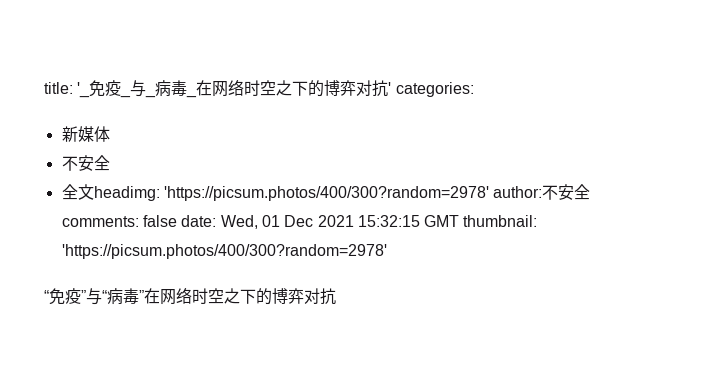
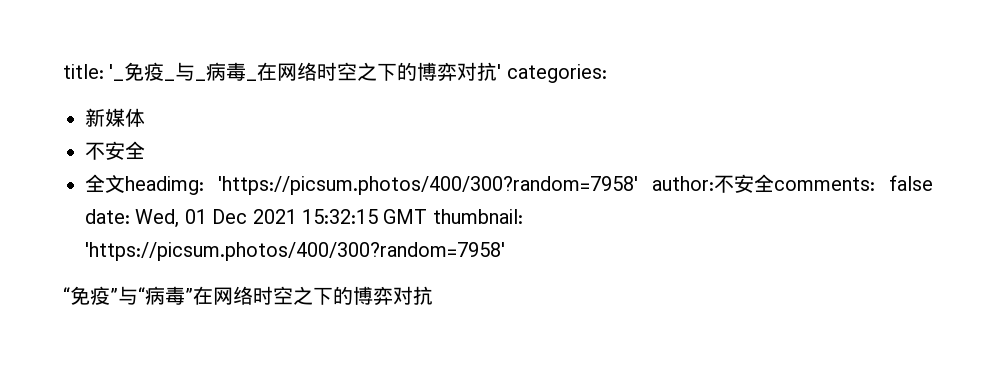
- 全文headimg: 'https://picsum.photos/400/300?random=2978' author:不安全comments: false date: Wed, 01 Dec 2021 15:32:15 GMT thumbnail: 'https://picsum.photos/400/300?random=2978'
+ 全文headimg: 'https://picsum.photos/400/300?random=7958' author:不安全comments: false date: Wed, 01 Dec 2021 15:32:15 GMT thumbnail: 'https://picsum.photos/400/300?random=7958'

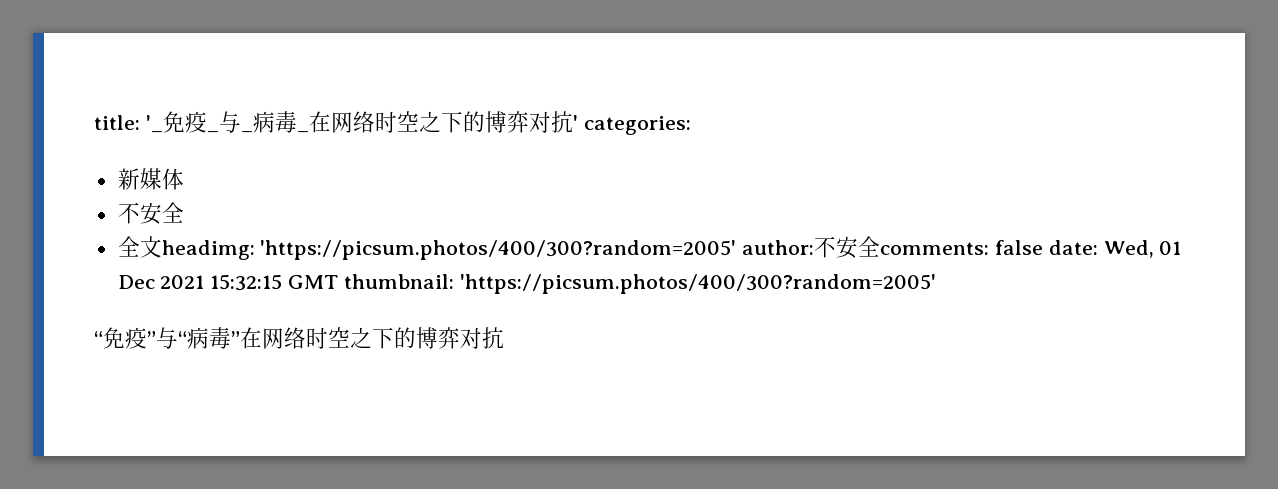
- 全文headimg: 'https://picsum.photos/400/300?random=7958' author:不安全comments: false date: Wed, 01 Dec 2021 15:32:15 GMT thumbnail: 'https://picsum.photos/400/300?random=7958'
+ 全文headimg: 'https://picsum.photos/400/300?random=2005' author:不安全comments: false date: Wed, 01 Dec 2021 15:32:15 GMT thumbnail: 'https://picsum.photos/400/300?random=2005'

